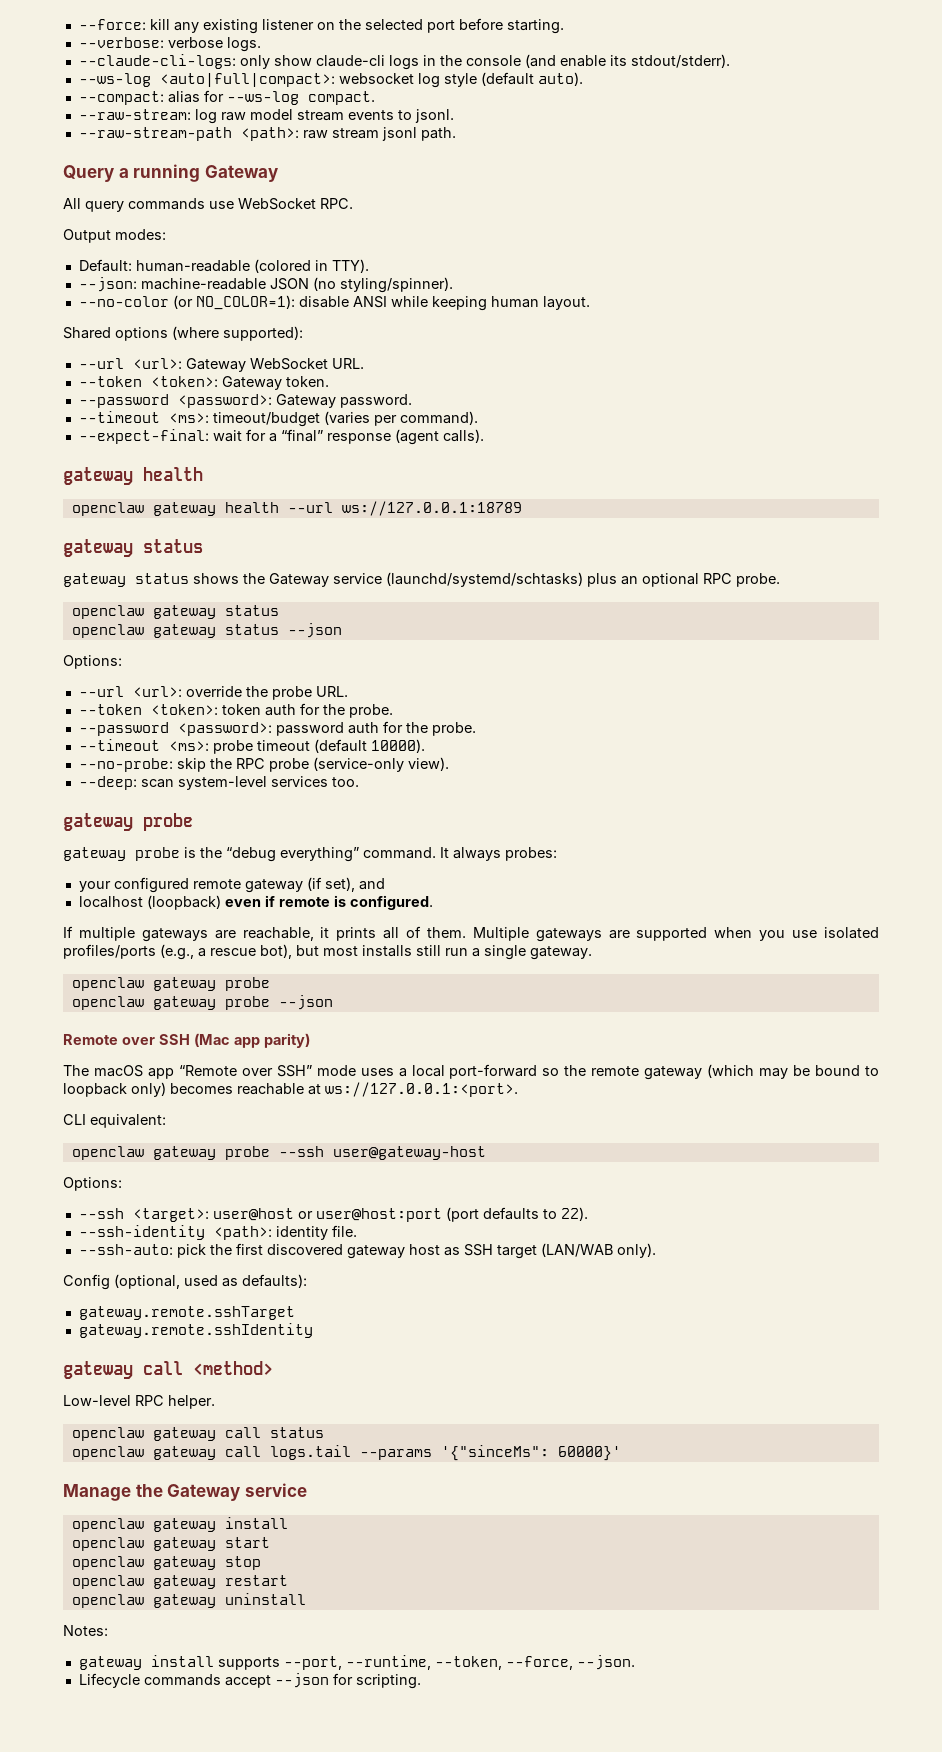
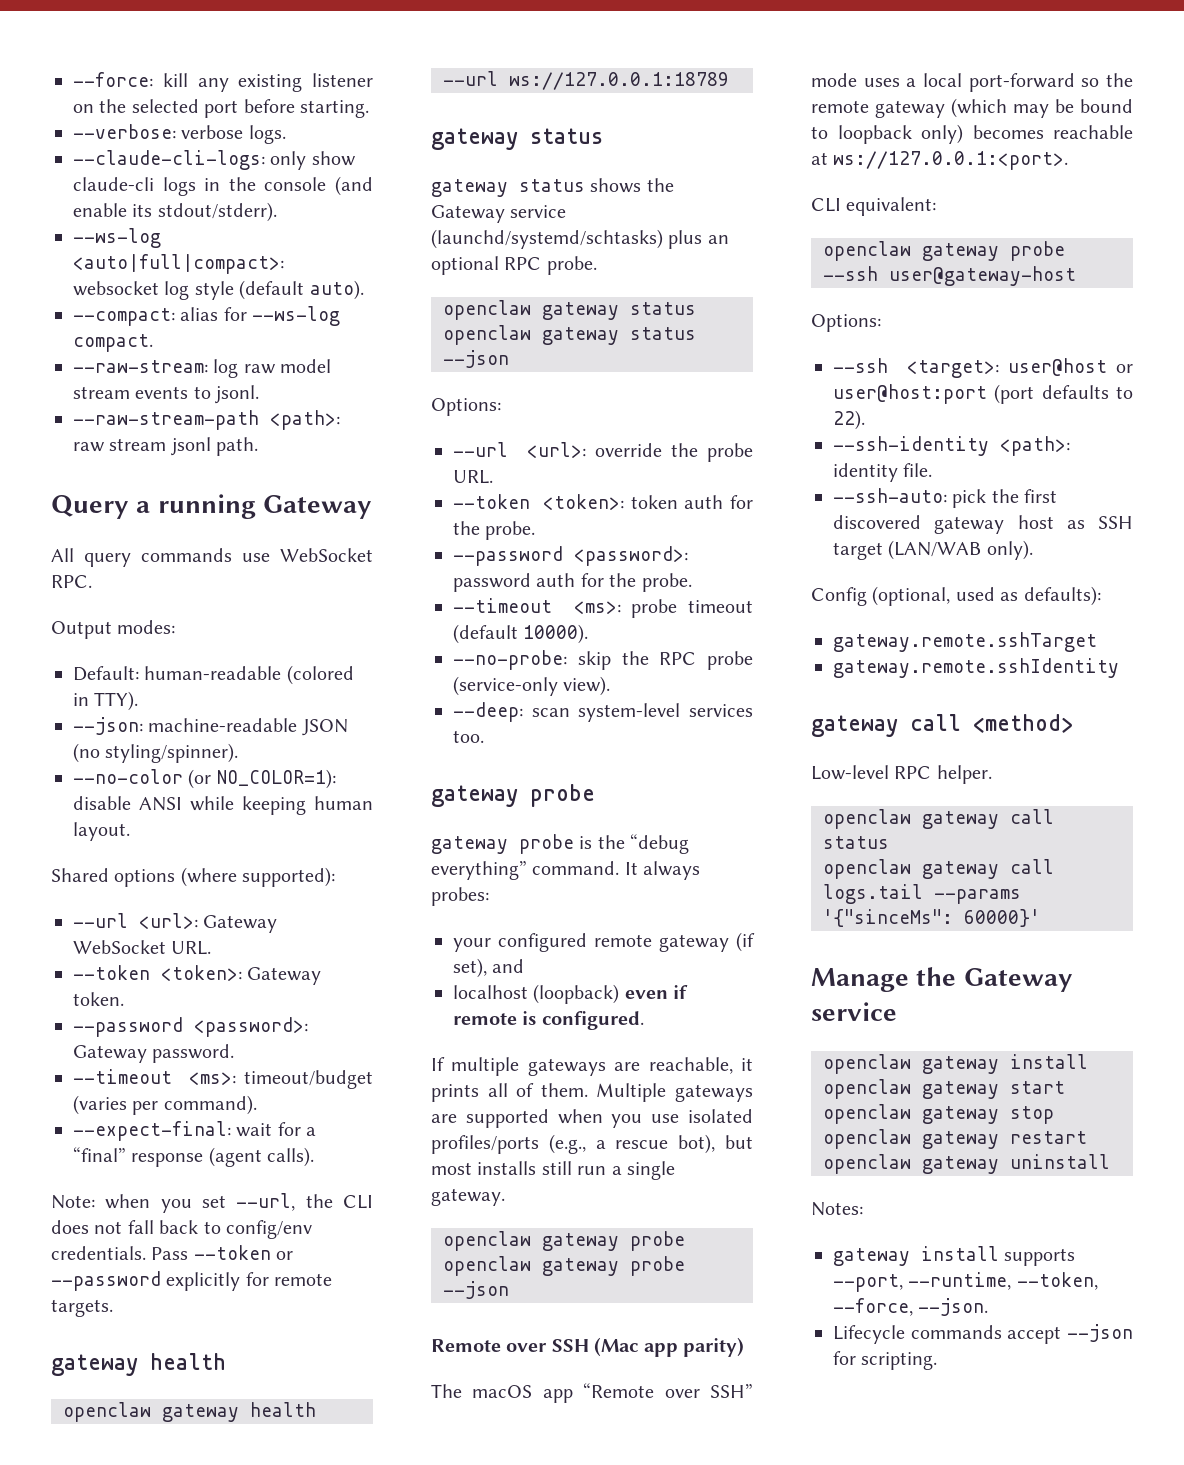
+ Note: when you set --url, the CLI does not fall back to config/env credentials. Pass --token or --password explicitly for remote targets.

